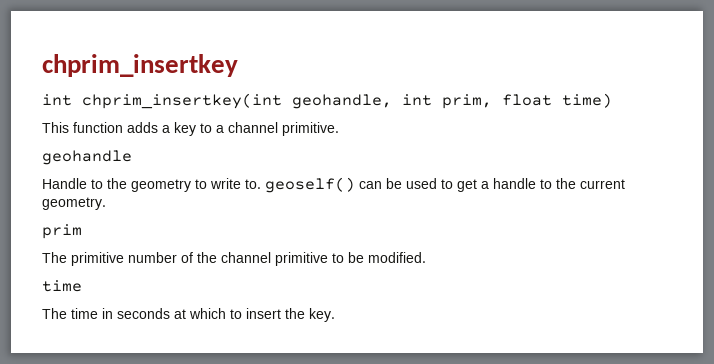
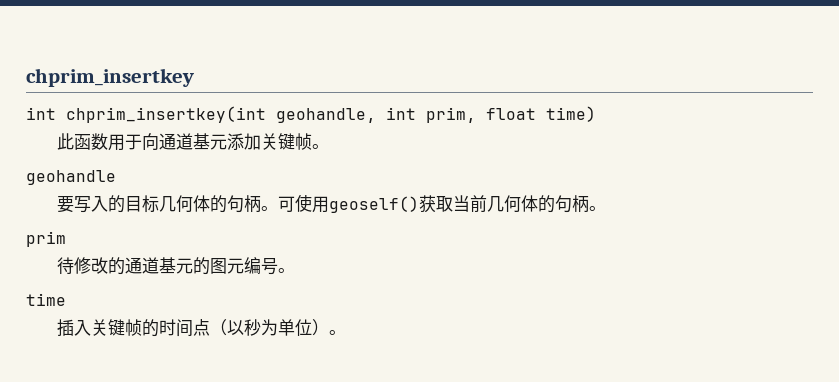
- This function adds a key to a channel primitive.
+ 此函数用于向通道基元添加关键帧。
  geohandle
- Handle to the geometry to write to. geoself() can be used to get a handle to the current geometry.
+ 要写入的目标几何体的句柄。可使用geoself()获取当前几何体的句柄。
  prim
- The primitive number of the channel primitive to be modified.
+ 待修改的通道基元的图元编号。
  time
- The time in seconds at which to insert the key.
+ 插入关键帧的时间点（以秒为单位）。

